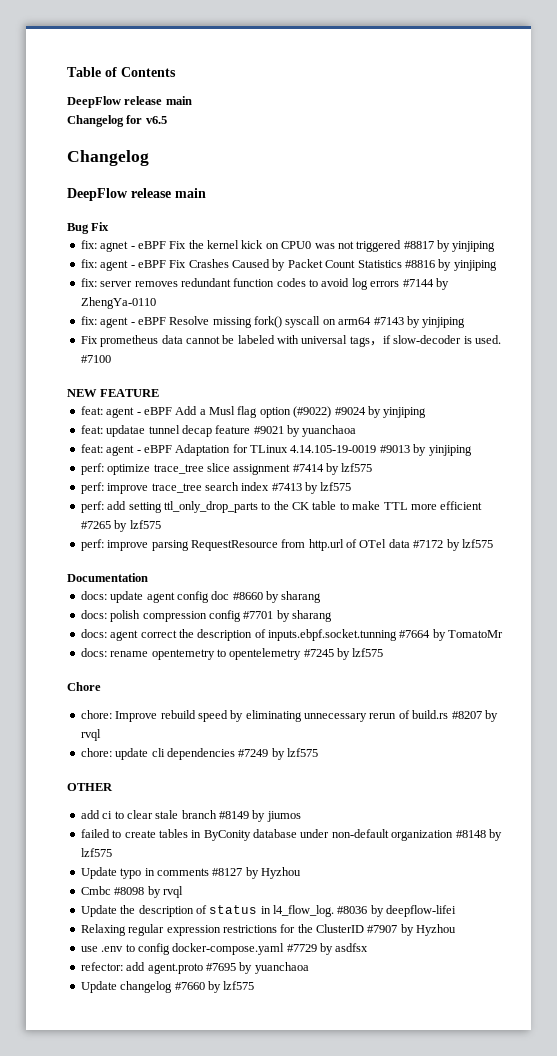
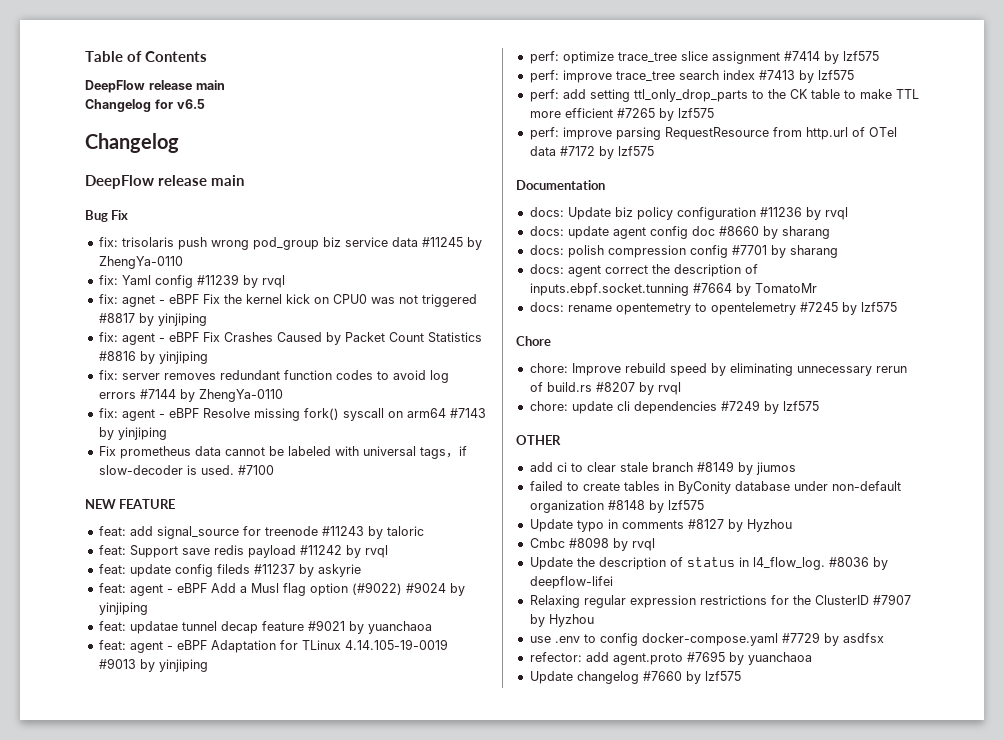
+ fix: trisolaris push wrong pod_group biz service data #11245 by ZhengYa-0110
+ fix: Yaml config #11239 by rvql
+ feat: add signal_source for treenode #11243 by taloric
+ feat: Support save redis payload #11242 by rvql
+ feat: update config fileds #11237 by askyrie
+ docs: Update biz policy configuration #11236 by rvql

